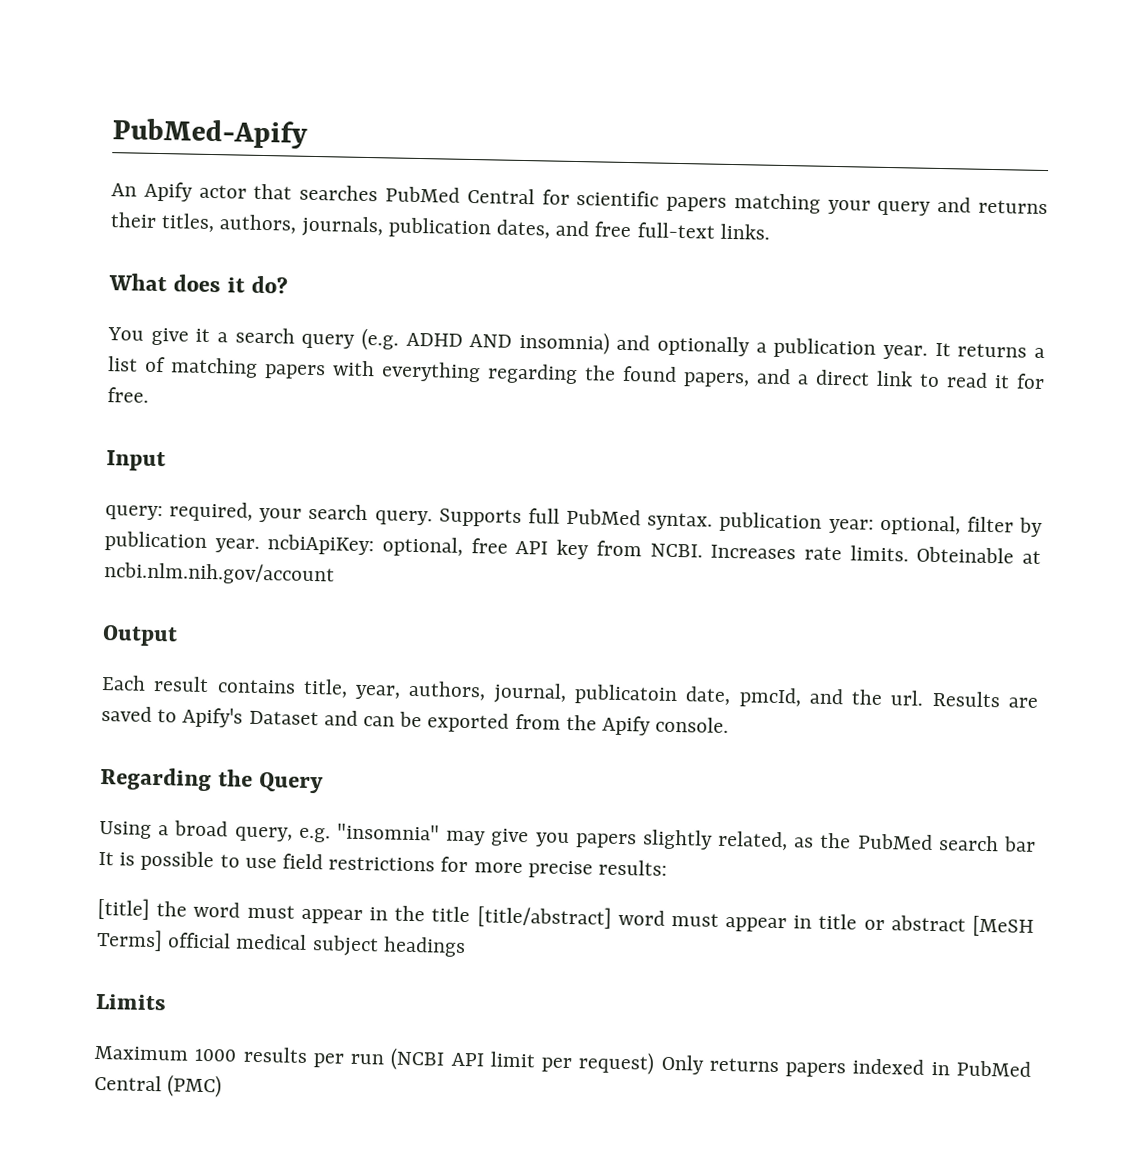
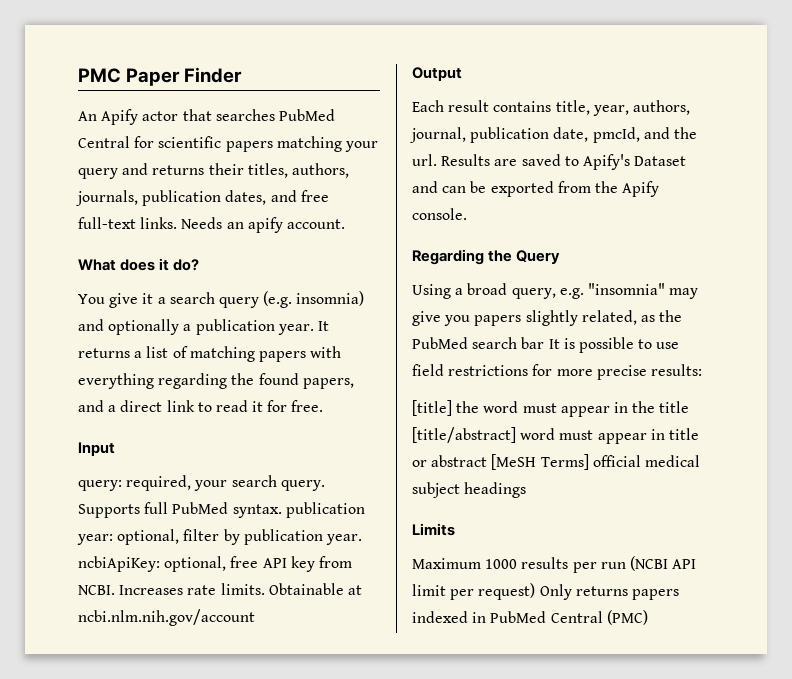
- PubMed-Apify
+ PMC Paper Finder
+ Needs an apify account.
- You give it a search query (e.g. ADHD AND insomnia) and optionally a publication year.
+ You give it a search query (e.g. insomnia) and optionally a publication year.
- Obteinable at ncbi.nlm.nih.gov/account
+ Obtainable at ncbi.nlm.nih.gov/account
- Each result contains title, year, authors, journal, publicatoin date, pmcId, and the url.
+ Each result contains title, year, authors, journal, publication date, pmcId, and the url.

